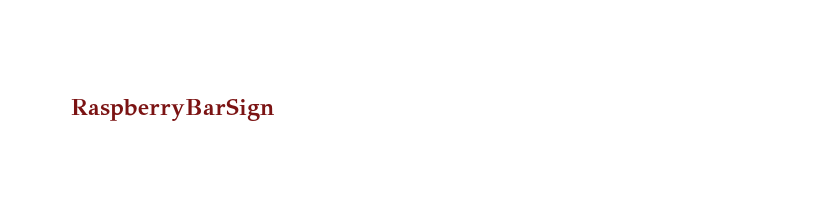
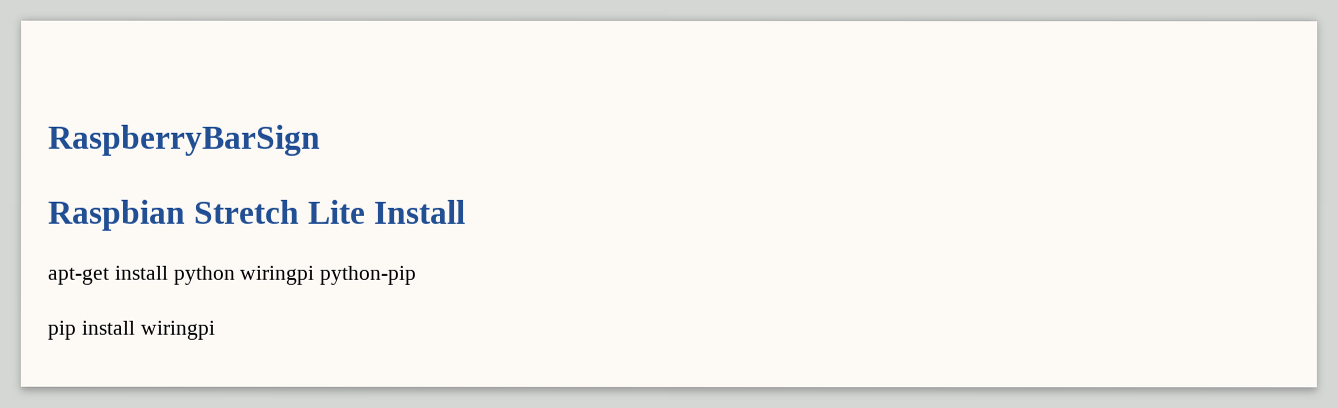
+ Raspbian Stretch Lite Install
+ apt-get install python wiringpi python-pip
+ pip install wiringpi

